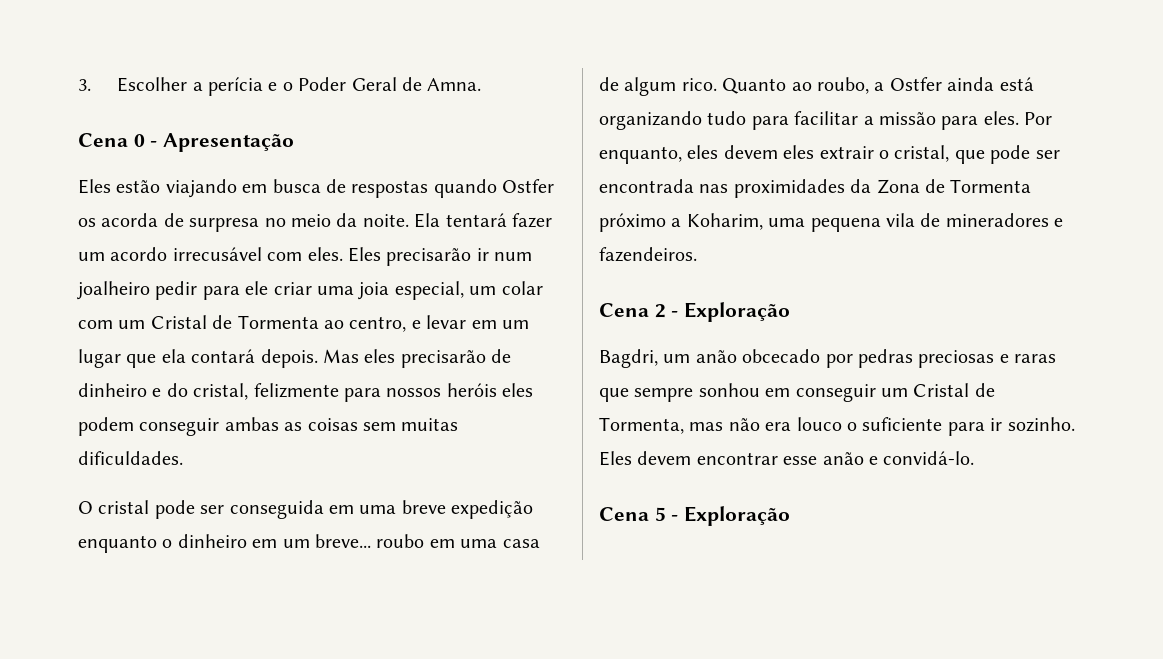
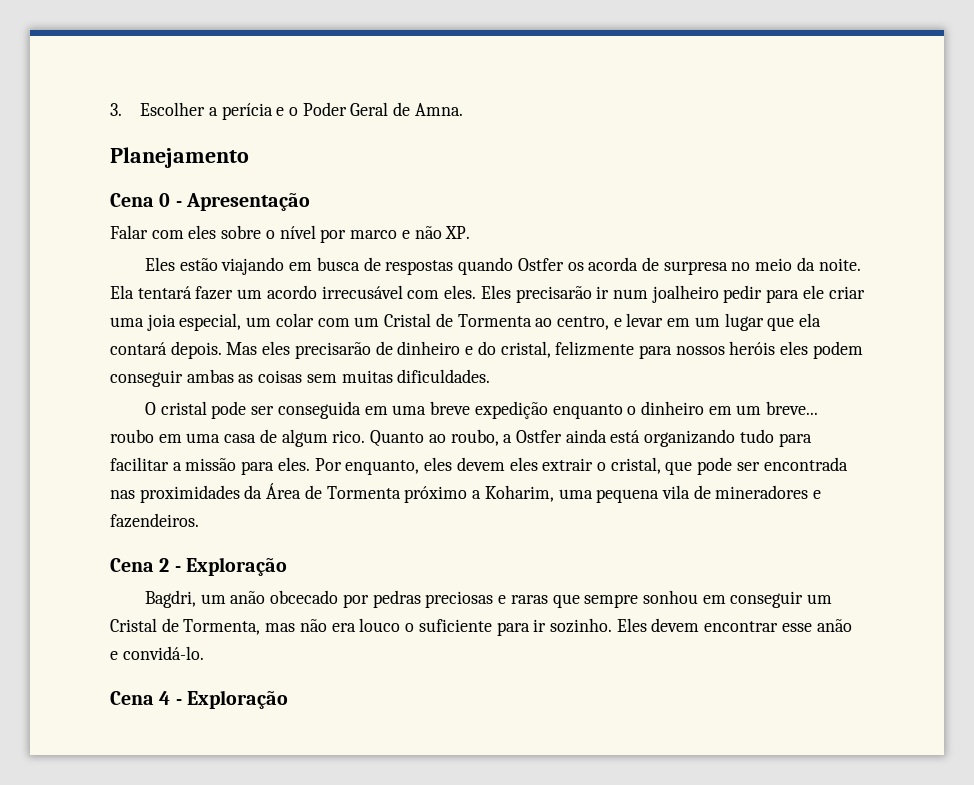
+ Planejamento
+ Falar com eles sobre o nível por marco e não XP.
- Por enquanto, eles devem eles extrair o cristal, que pode ser encontrada nas proximidades da Zona de Tormenta próximo a Koharim, uma pequena vila de mineradores e fazendeiros.
+ Por enquanto, eles devem eles extrair o cristal, que pode ser encontrada nas proximidades da Área de Tormenta próximo a Koharim, uma pequena vila de mineradores e fazendeiros.
- Cena 5 - Exploração
+ Cena 4 - Exploração

